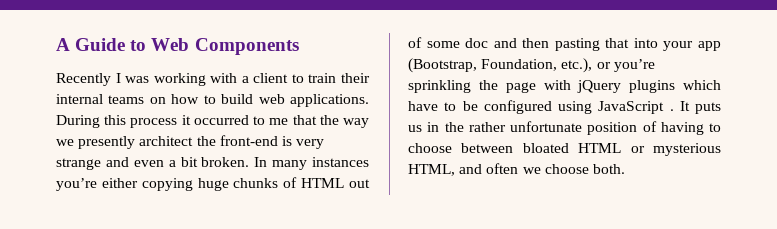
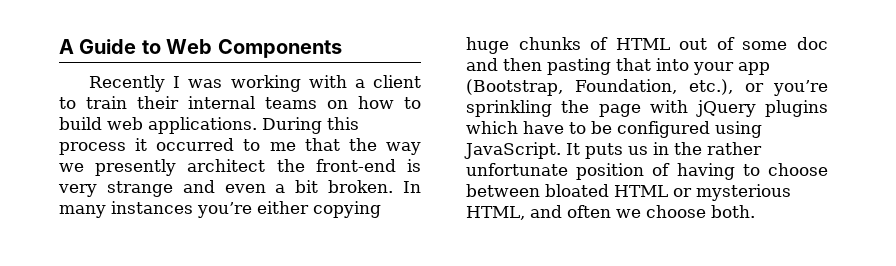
- In many instances you’re either copying huge chunks of HTML out of some doc and then pasting that into your app (Bootstrap, Foundation, etc.), or you’re sprinkling the page with jQuery plugins which have to be configured using JavaScript .
+ In many instances you’re either copying huge chunks of HTML out of some doc and then pasting that into your app (Bootstrap, Foundation, etc.), or you’re sprinkling the page with jQuery plugins which have to be configured using JavaScript.

